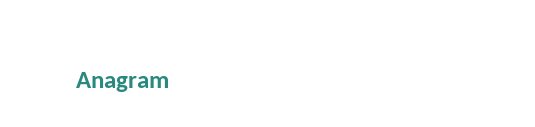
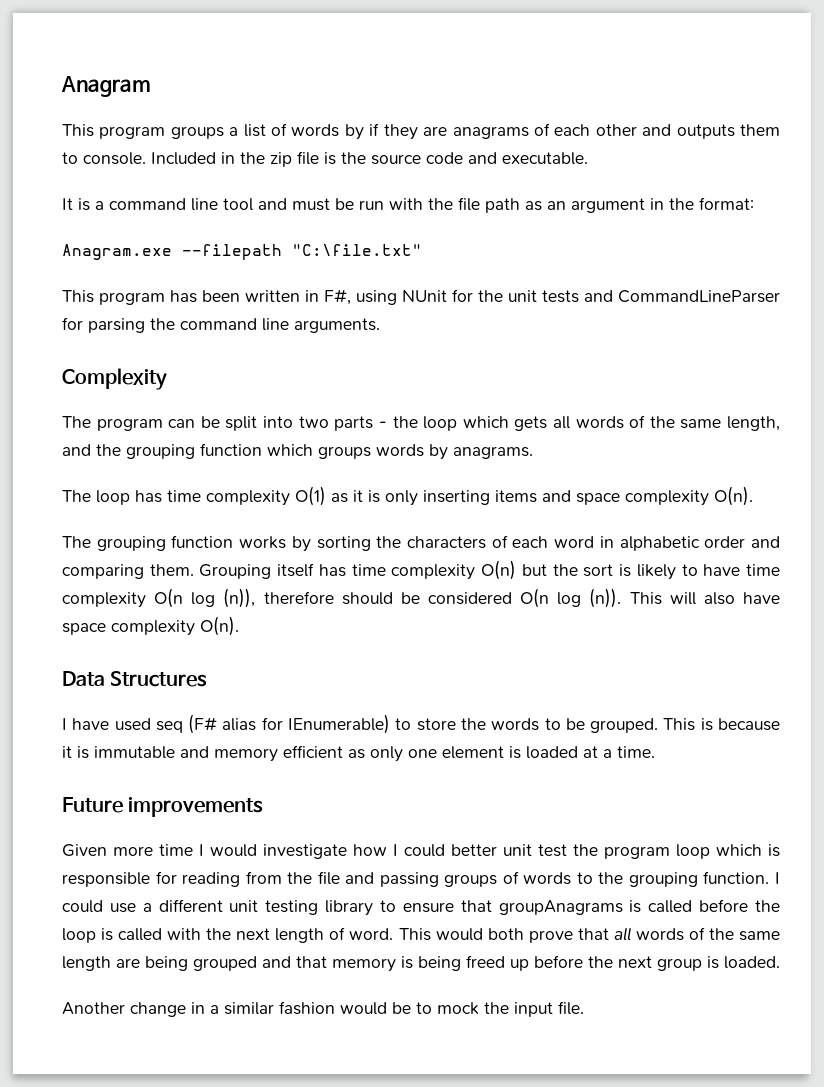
+ This program groups a list of words by if they are anagrams of each other and outputs them to console. Included in the zip file is the source code and executable.
+ It is a command line tool and must be run with the file path as an argument in the format:
+ Anagram.exe --filepath "C:\file.txt"
+ This program has been written in F#, using NUnit for the unit tests and CommandLineParser for parsing the command line arguments.
+ Complexity
+ The program can be split into two parts - the loop which gets all words of the same length, and the grouping function which groups words by anagrams.
+ The loop has time complexity O(1) as it is only inserting items and space complexity O(n).
+ The grouping function works by sorting the characters of each word in alphabetic order and comparing them. Grouping itself has time complexity O(n) but the sort is likely to have time complexity O(n log (n)), therefore should be considered O(n log (n)). This will also have space complexity O(n).
+ Data Structures
+ I have used seq (F# alias for IEnumerable) to store the words to be grouped. This is because it is immutable and memory efficient as only one element is loaded at a time.
+ Future improvements
+ Given more time I would investigate how I could better unit test the program loop which is responsible for reading from the file and passing groups of words to the grouping function. I could use a different unit testing library to ensure that groupAnagrams is called before the loop is called with the next length of word. This would both prove that all words of the same length are being grouped and that memory is being freed up before the next group is loaded.
+ Another change in a similar fashion would be to mock the input file.

